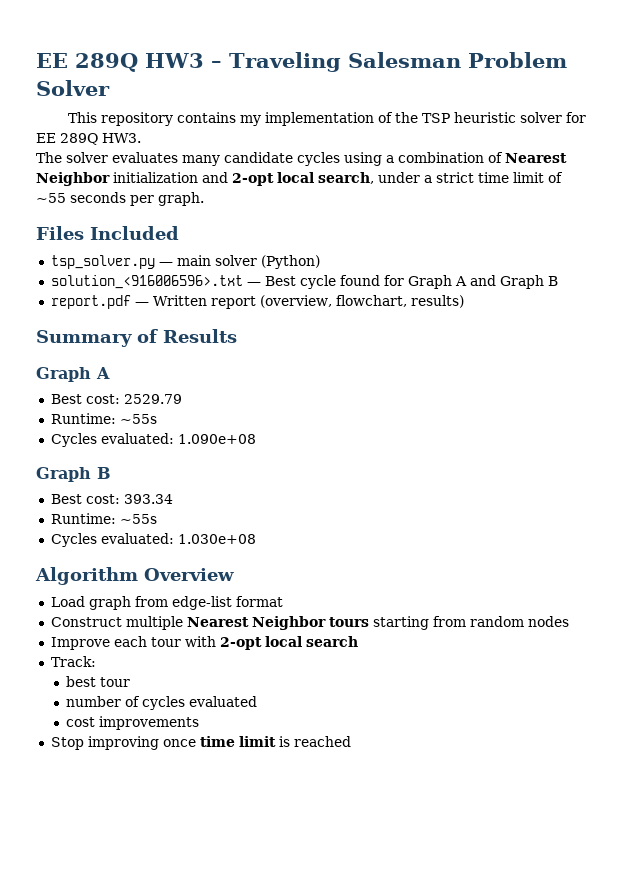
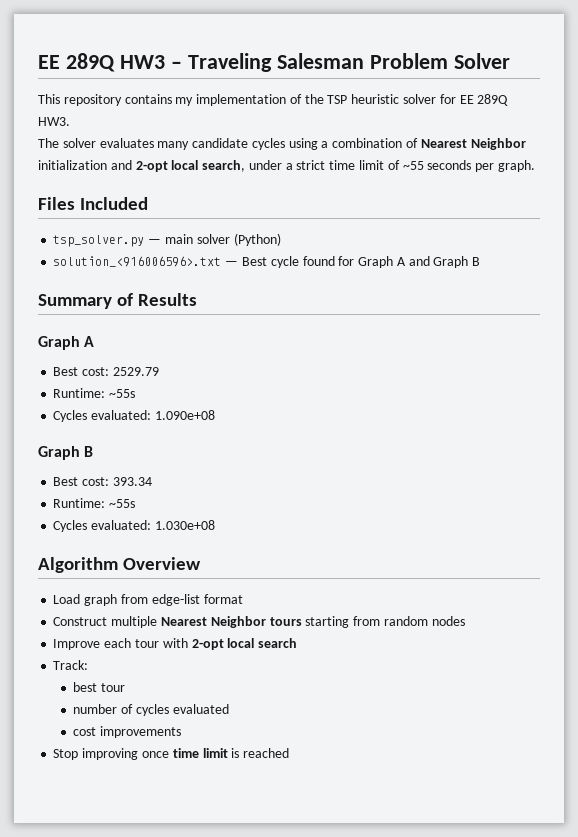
- report.pdf — Written report (overview, flowchart, results)

